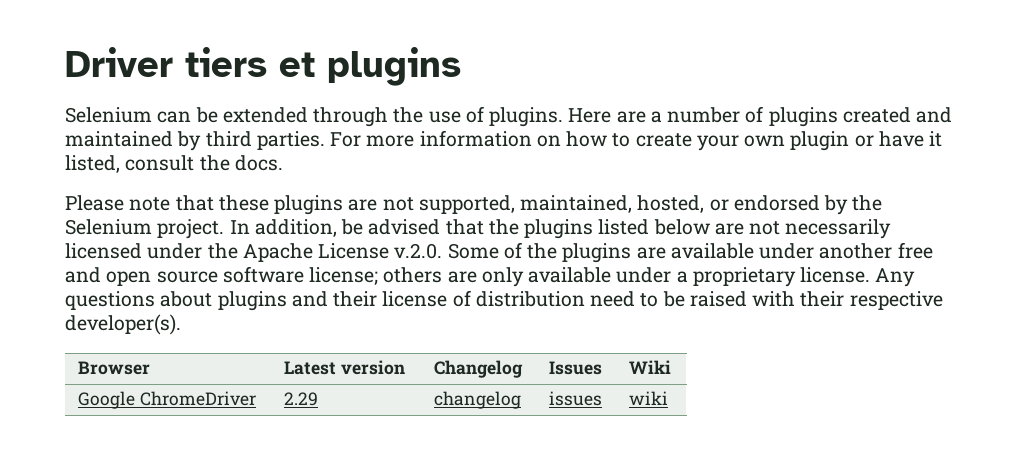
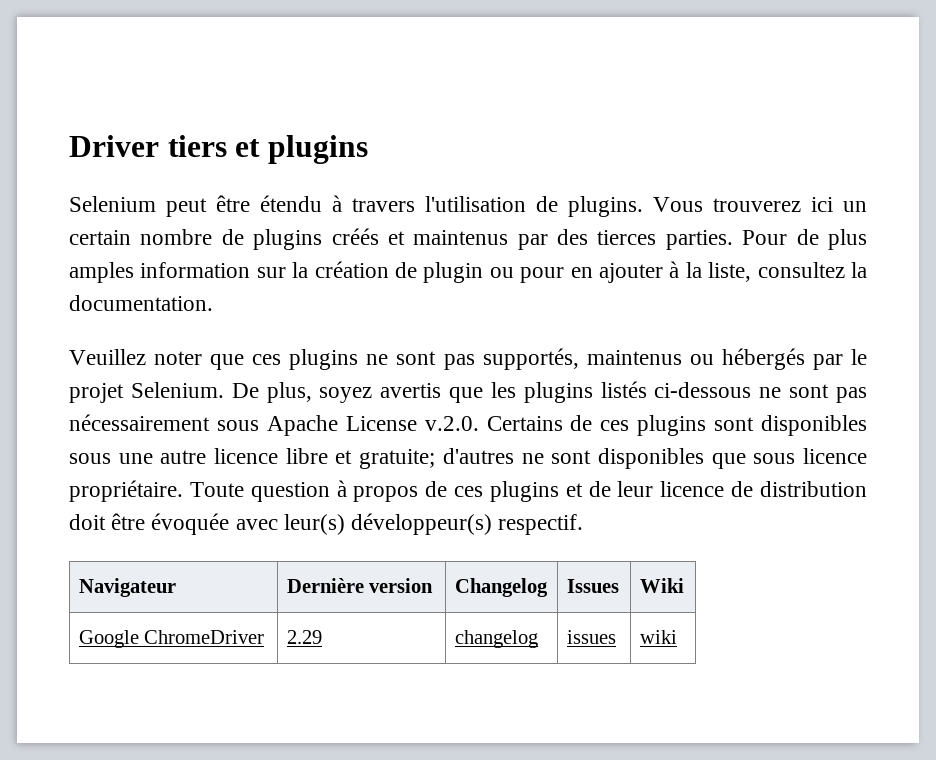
- Selenium can be extended through the use of plugins. Here are a number of plugins created and maintained by third parties. For more information on how to create your own plugin or have it listed, consult the docs.
- Please note that these plugins are not supported, maintained, hosted, or endorsed by the Selenium project. In addition, be advised that the plugins listed below are not necessarily licensed under the Apache License v.2.0. Some of the plugins are available under another free and open source software license; others are only available under a proprietary license. Any questions about plugins and their license of distribution need to be raised with their respective developer(s).
- Browser | Latest version | Changelog | Issues | Wiki
+ Selenium peut être étendu à travers l'utilisation de plugins. Vous trouverez ici un certain nombre de plugins créés et maintenus par des tierces parties. Pour de plus amples information sur la création de plugin ou pour en ajouter à la liste, consultez la documentation.
+ Veuillez noter que ces plugins ne sont pas supportés, maintenus ou hébergés par le projet Selenium. De plus, soyez avertis que les plugins listés ci-dessous ne sont pas nécessairement sous Apache License v.2.0. Certains de ces plugins sont disponibles sous une autre licence libre et gratuite; d'autres ne sont disponibles que sous licence propriétaire. Toute question à propos de ces plugins et de leur licence de distribution doit être évoquée avec leur(s) développeur(s) respectif.
+ Navigateur | Dernière version | Changelog | Issues | Wiki

